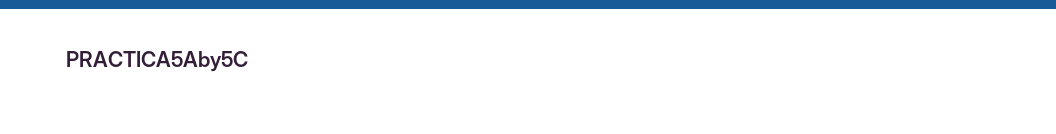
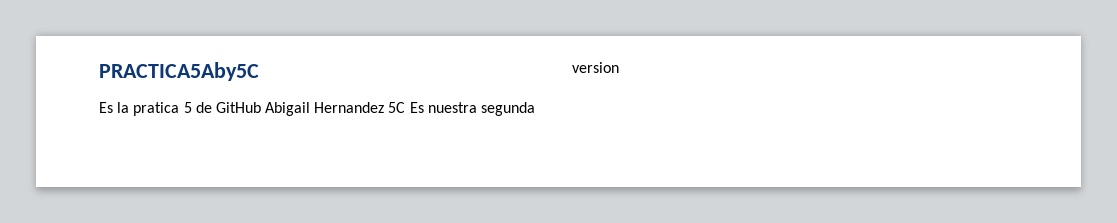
+ Es la pratica 5 de GitHub Abigail Hernandez 5C Es nuestra segunda version

